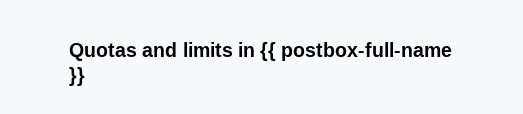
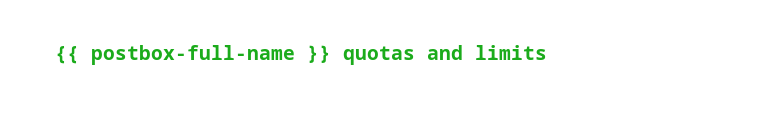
- Quotas and limits in {{ postbox-full-name }}
+ {{ postbox-full-name }} quotas and limits

